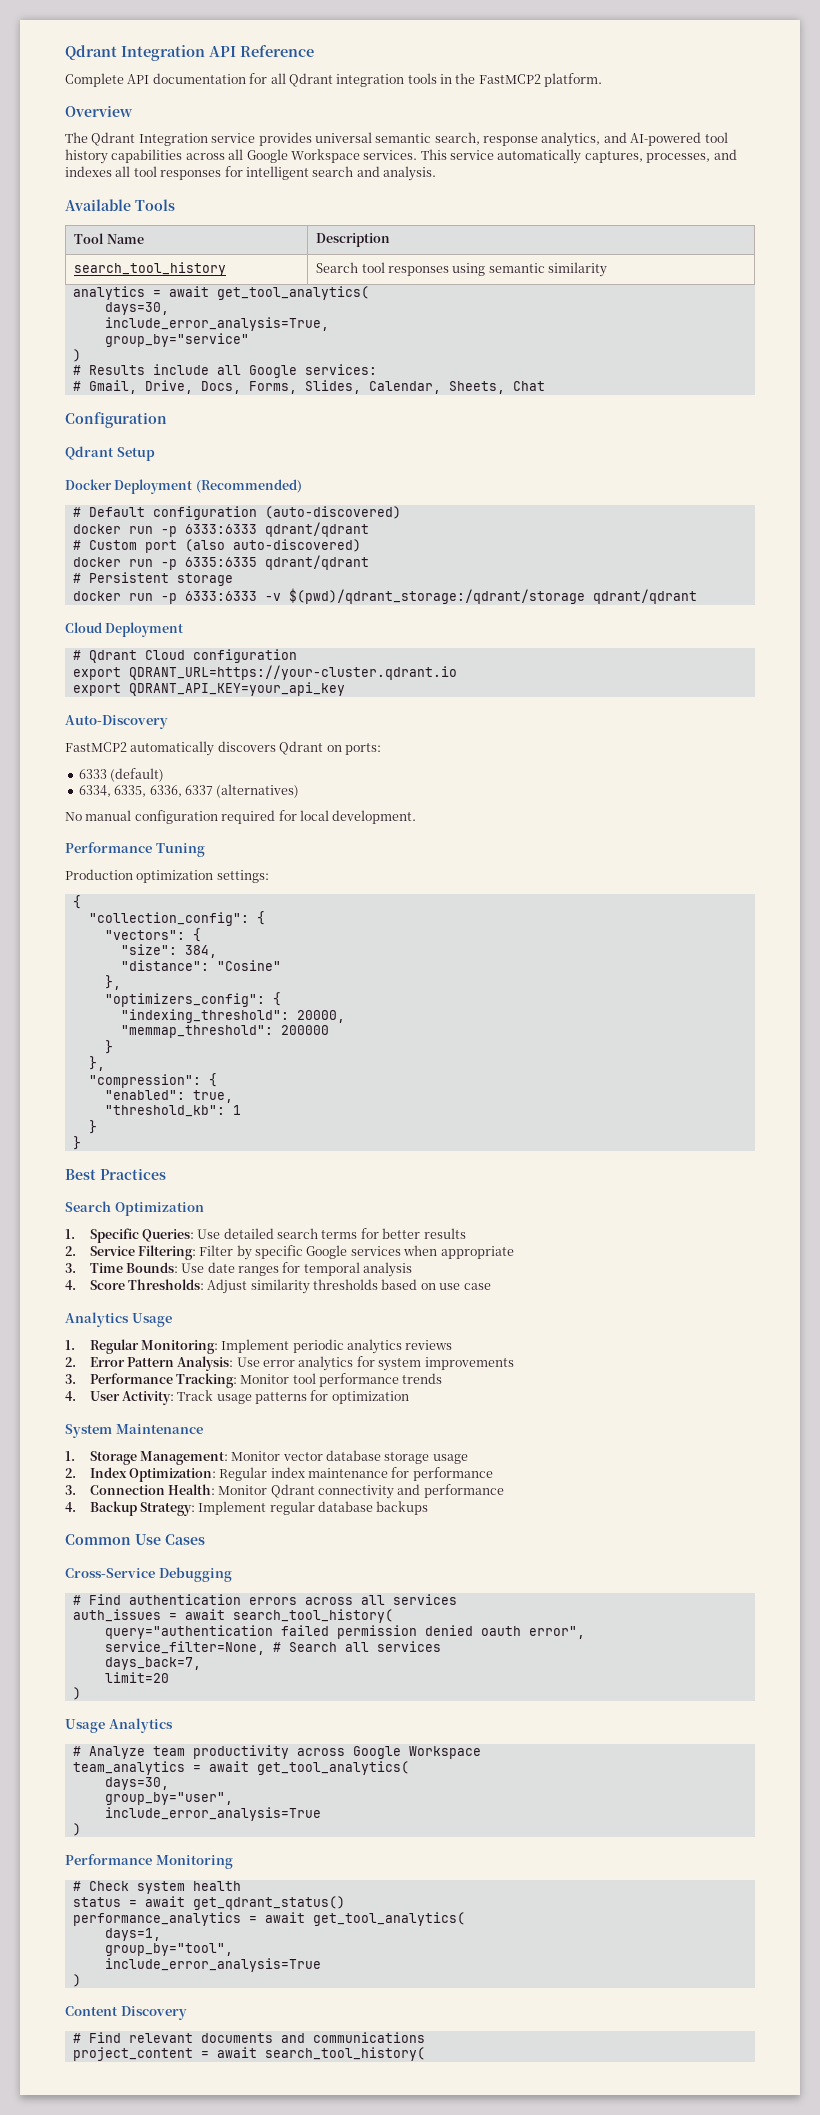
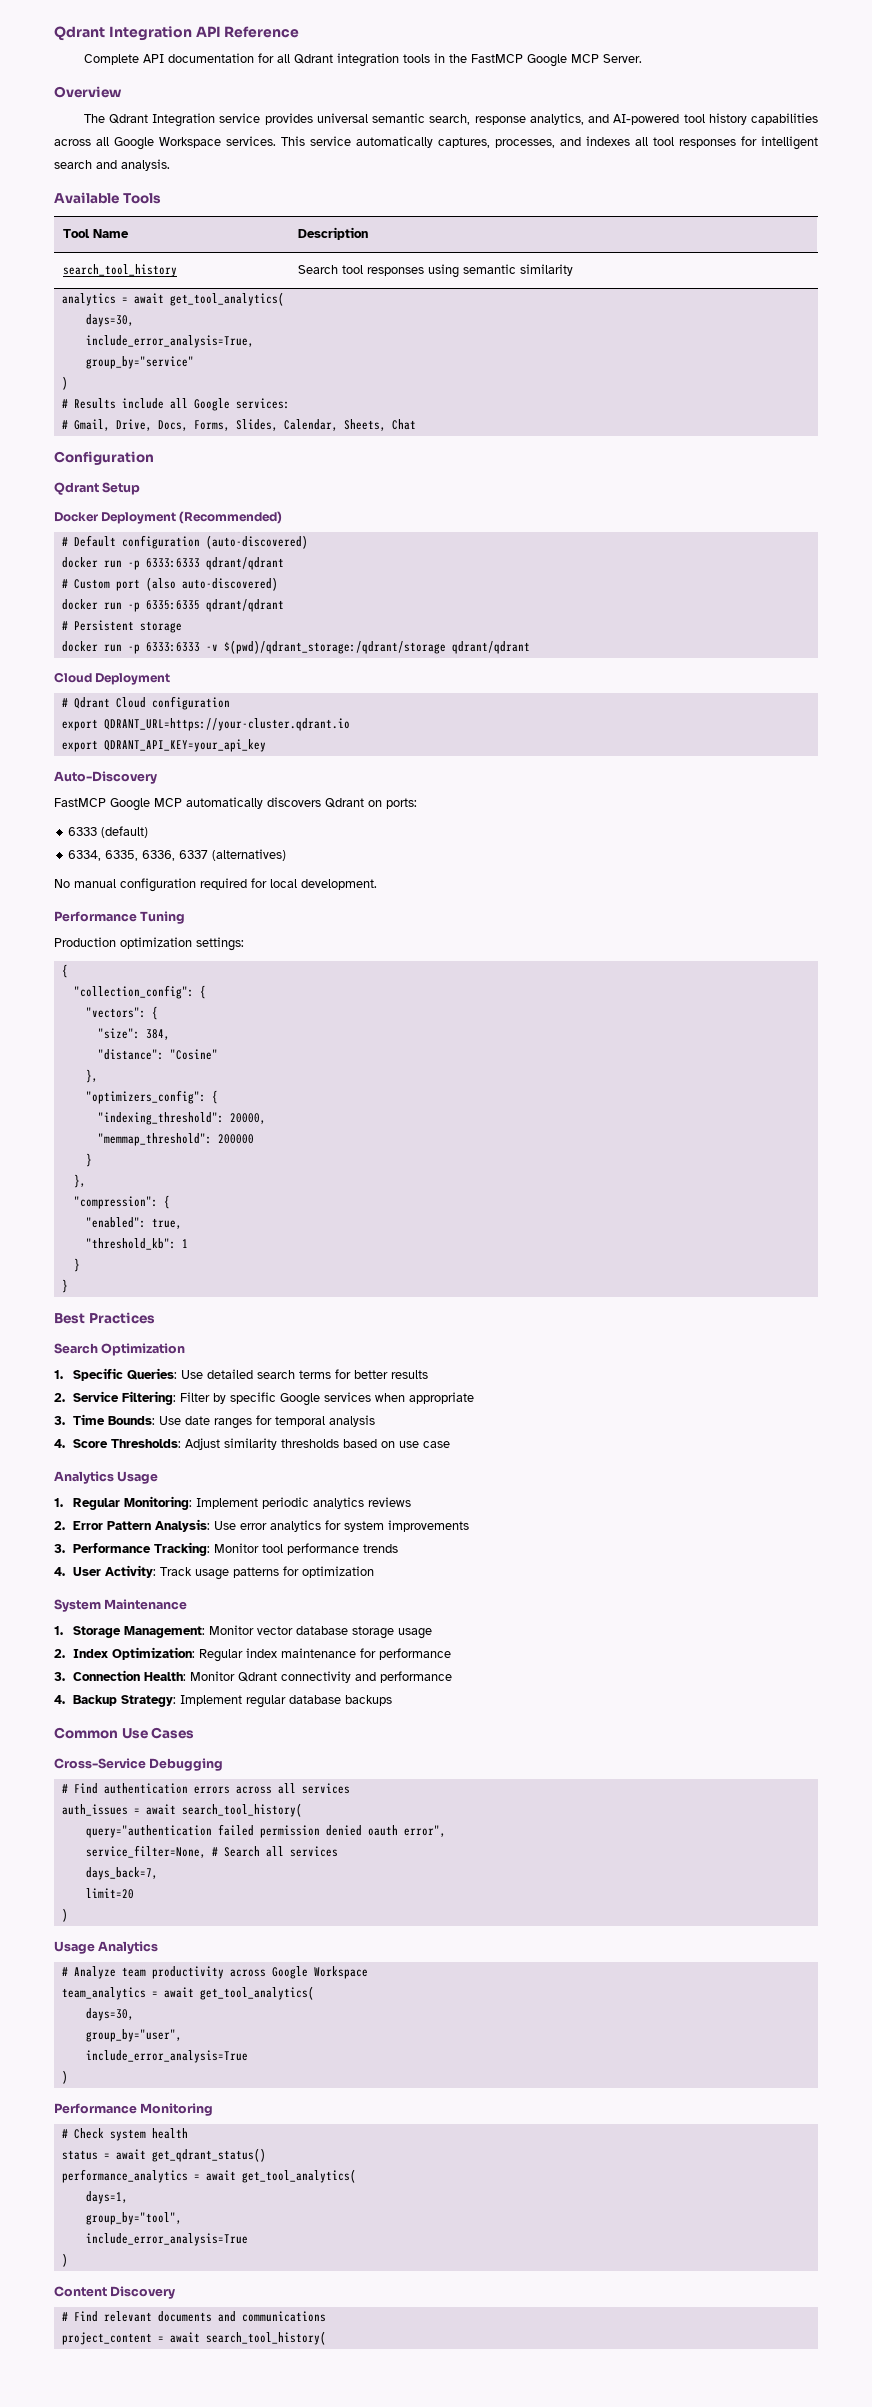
- Complete API documentation for all Qdrant integration tools in the FastMCP2 platform.
+ Complete API documentation for all Qdrant integration tools in the FastMCP Google MCP Server.
- FastMCP2 automatically discovers Qdrant on ports:
+ FastMCP Google MCP automatically discovers Qdrant on ports:

